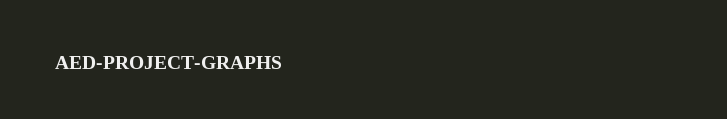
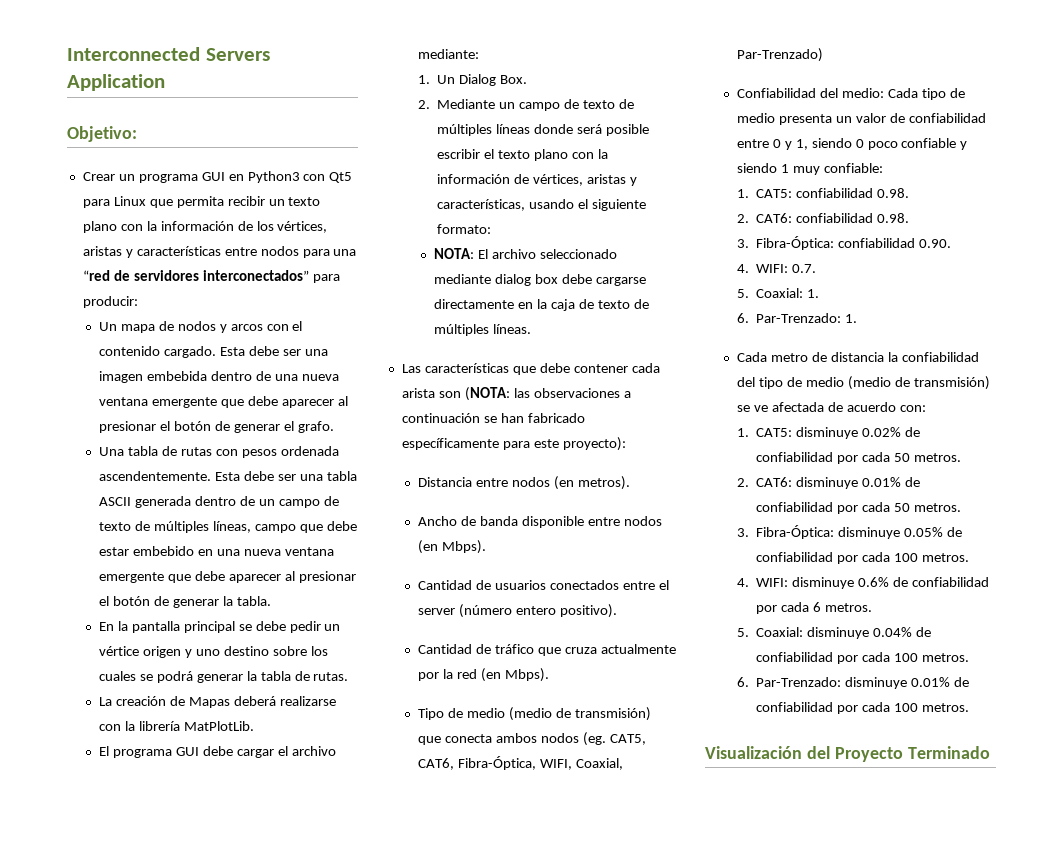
- AED-PROJECT-GRAPHS
+ Interconnected Servers Application
+ Objetivo:
+ Crear un programa GUI en Python3 con Qt5 para Linux que permita recibir un texto plano con la información de los vértices, aristas y características entre nodos para una “red de servidores interconectados” para producir:
+ Un mapa de nodos y arcos con el contenido cargado. Esta debe ser una imagen embebida dentro de una nueva ventana emergente que debe aparecer al presionar el botón de generar el grafo.
+ Una tabla de rutas con pesos ordenada ascendentemente. Esta debe ser una tabla ASCII generada dentro de un campo de texto de múltiples líneas, campo que debe estar embebido en una nueva ventana emergente que debe aparecer al presionar el botón de generar la tabla.
+ En la pantalla principal se debe pedir un vértice origen y uno destino sobre los cuales se podrá generar la tabla de rutas.
+ La creación de Mapas deberá realizarse con la librería MatPlotLib.
+ El programa GUI debe cargar el archivo mediante:
+ 1. Un Dialog Box.
+ 2. Mediante un campo de texto de múltiples líneas donde será posible escribir el texto plano con la información de vértices, aristas y características, usando el siguiente formato:
+ NOTA: El archivo seleccionado mediante dialog box debe cargarse directamente en la caja de texto de múltiples líneas.
+ Las características que debe contener cada arista son (NOTA: las observaciones a continuación se han fabricado específicamente para este proyecto):
+ Distancia entre nodos (en metros).
+ Ancho de banda disponible entre nodos (en Mbps).
+ Cantidad de usuarios conectados entre el server (número entero positivo).
+ Cantidad de tráfico que cruza actualmente por la red (en Mbps).
+ Tipo de medio (medio de transmisión) que conecta ambos nodos (eg. CAT5, CAT6, Fibra-Óptica, WIFI, Coaxial, Par-Trenzado)
+ Confiabilidad del medio: Cada tipo de medio presenta un valor de confiabilidad entre 0 y 1, siendo 0 poco confiable y siendo 1 muy confiable:
+ 1. CAT5: confiabilidad 0.98.
+ 2. CAT6: confiabilidad 0.98.
+ 3. Fibra-Óptica: confiabilidad 0.90.
+ 4. WIFI: 0.7.
+ 5. Coaxial: 1.
+ 6. Par-Trenzado: 1.
+ Cada metro de distancia la confiabilidad del tipo de medio (medio de transmisión) se ve afectada de acuerdo con:
+ 1. CAT5: disminuye 0.02% de confiabilidad por cada 50 metros.
+ 2. CAT6: disminuye 0.01% de confiabilidad por cada 50 metros.
+ 3. Fibra-Óptica: disminuye 0.05% de confiabilidad por cada 100 metros.
+ 4. WIFI: disminuye 0.6% de confiabilidad por cada 6 metros.
+ 5. Coaxial: disminuye 0.04% de confiabilidad por cada 100 metros.
+ 6. Par-Trenzado: disminuye 0.01% de confiabilidad por cada 100 metros.
+ Visualización del Proyecto Terminado

